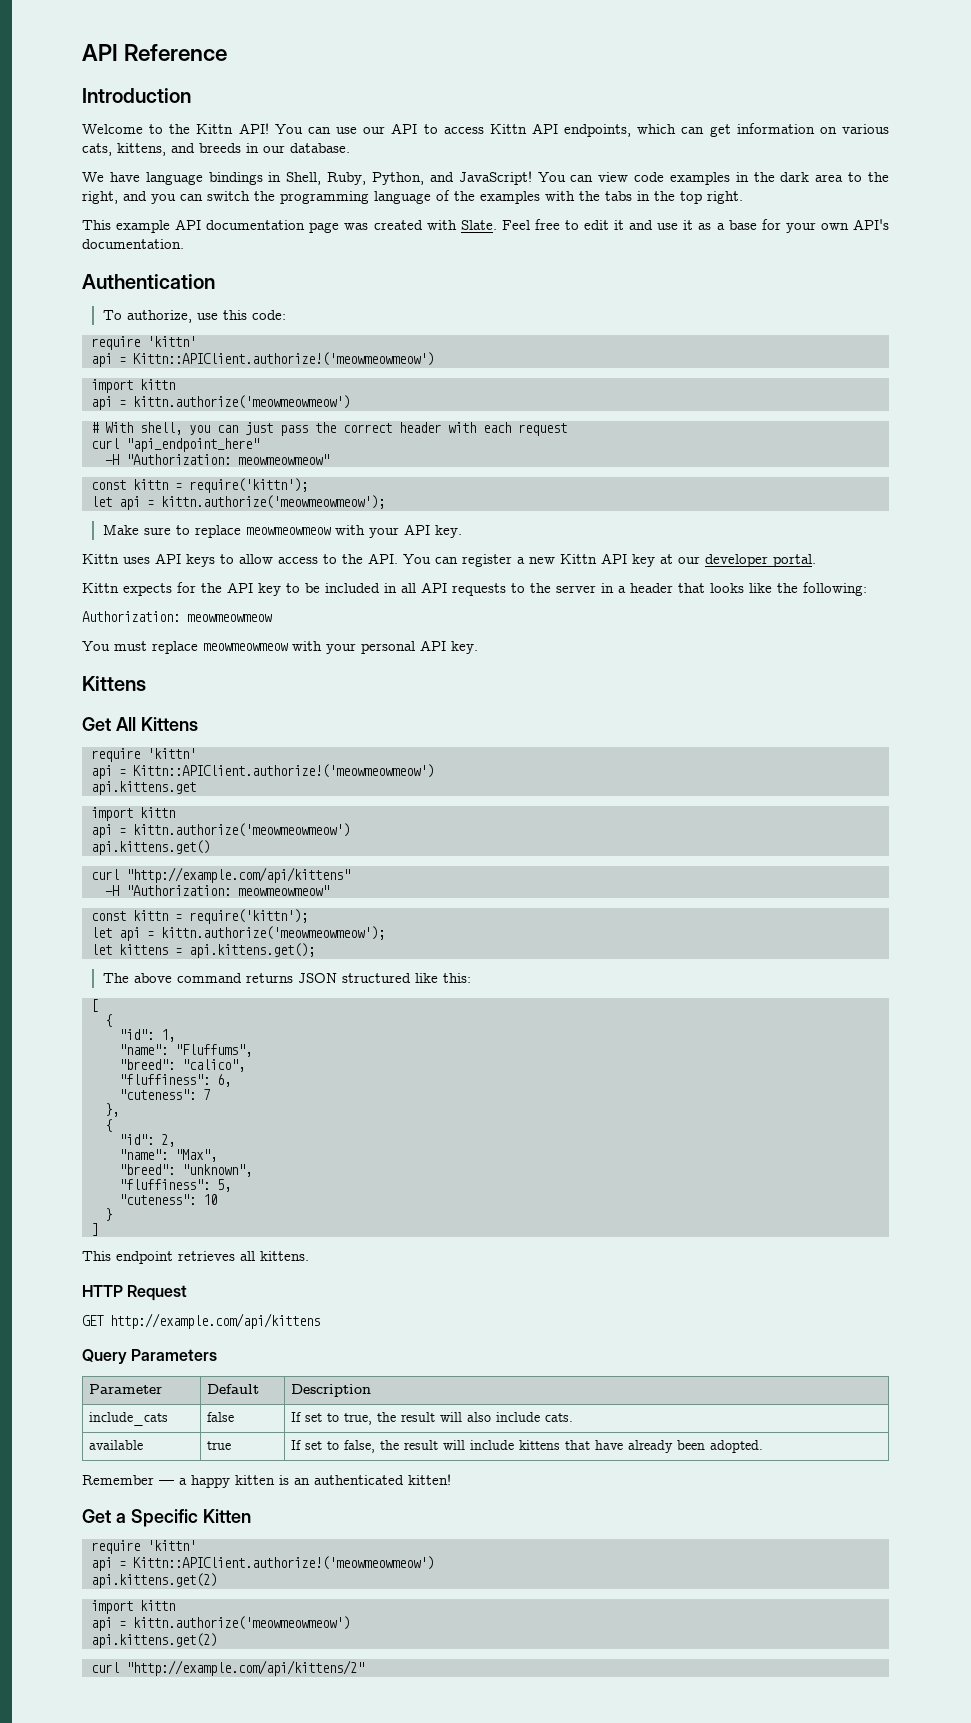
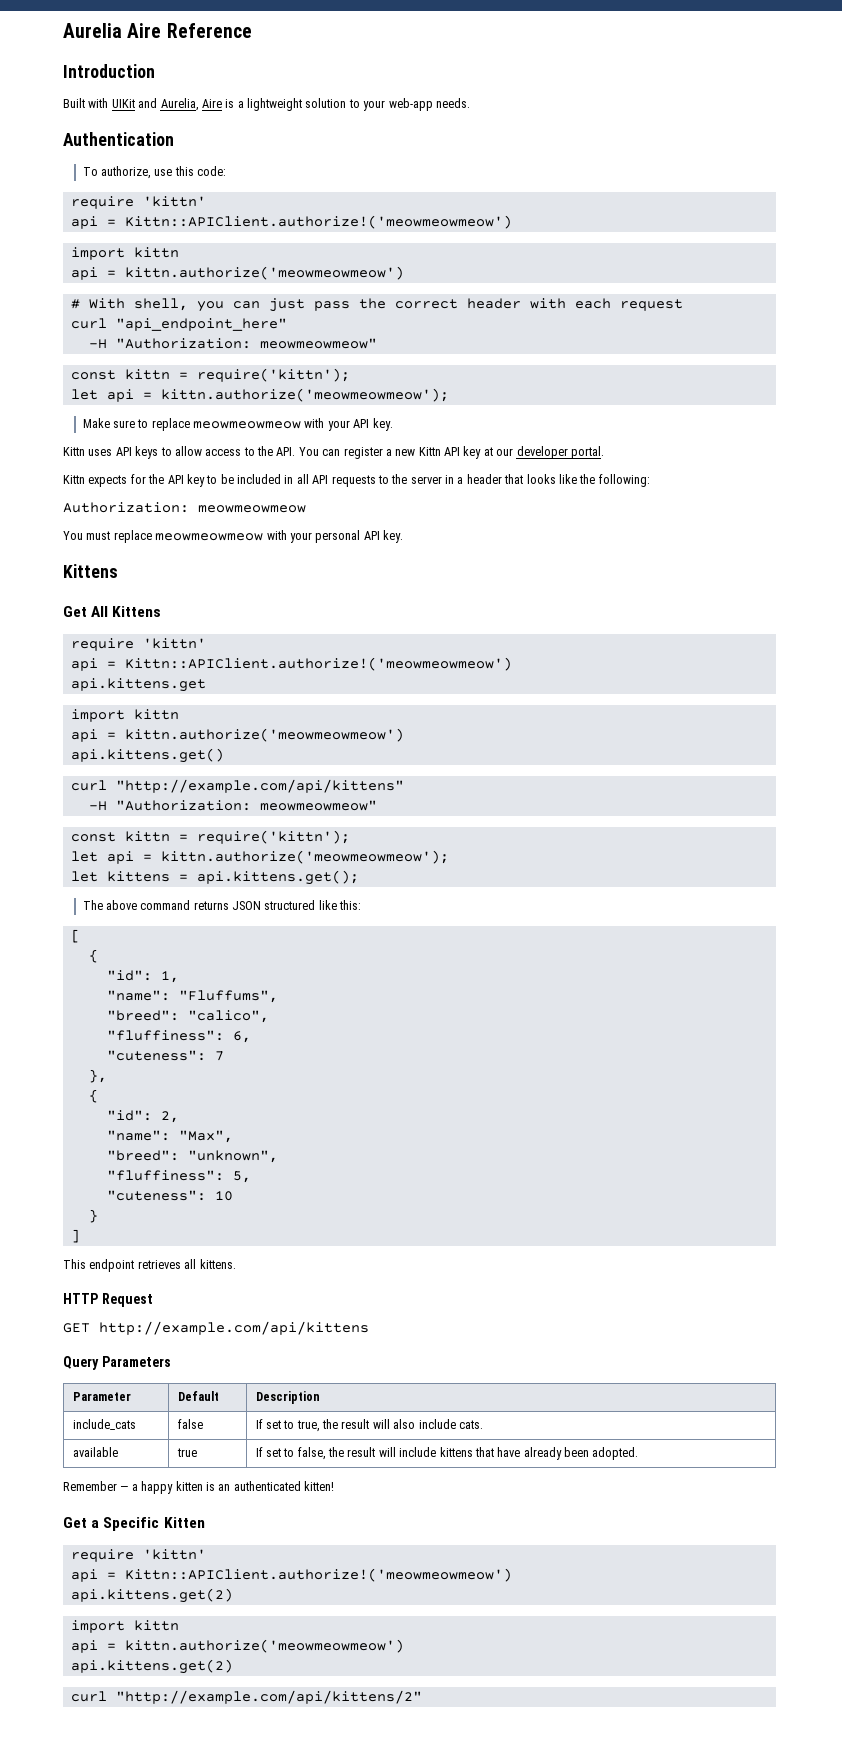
- API Reference
+ Aurelia Aire Reference
- Welcome to the Kittn API! You can use our API to access Kittn API endpoints, which can get information on various cats, kittens, and breeds in our database.
- We have language bindings in Shell, Ruby, Python, and JavaScript! You can view code examples in the dark area to the right, and you can switch the programming language of the examples with the tabs in the top right.
- This example API documentation page was created with Slate. Feel free to edit it and use it as a base for your own API's documentation.
+ Built with UIKit and Aurelia, Aire is a lightweight solution to your web-app needs.

